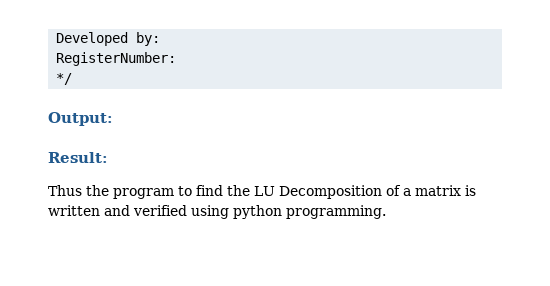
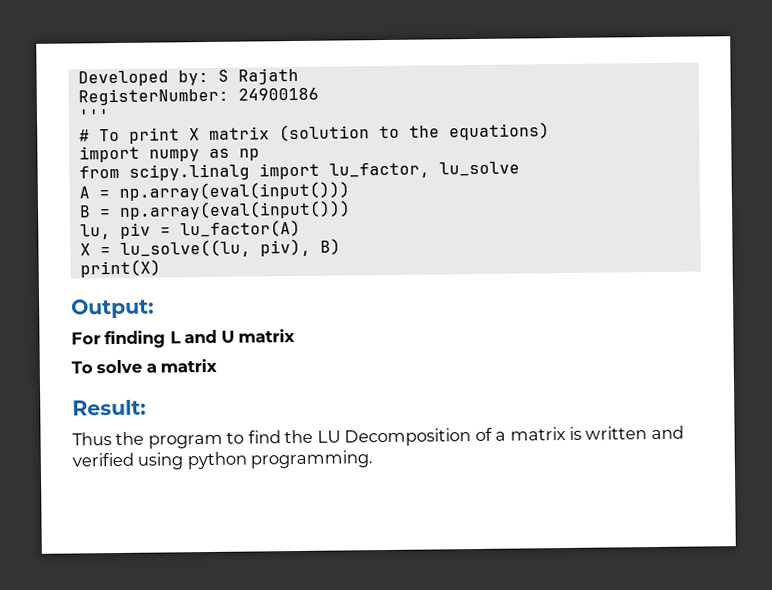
- Developed by:
+ Developed by: S Rajath
- RegisterNumber:
- */
+ RegisterNumber: 24900186
+ '''
+ # To print X matrix (solution to the equations)
+ import numpy as np
+ from scipy.linalg import lu_factor, lu_solve
+ A = np.array(eval(input()))
+ B = np.array(eval(input()))
+ lu, piv = lu_factor(A)
+ X = lu_solve((lu, piv), B)
+ print(X)
  Output:
+ For finding L and U matrix
+ To solve a matrix

